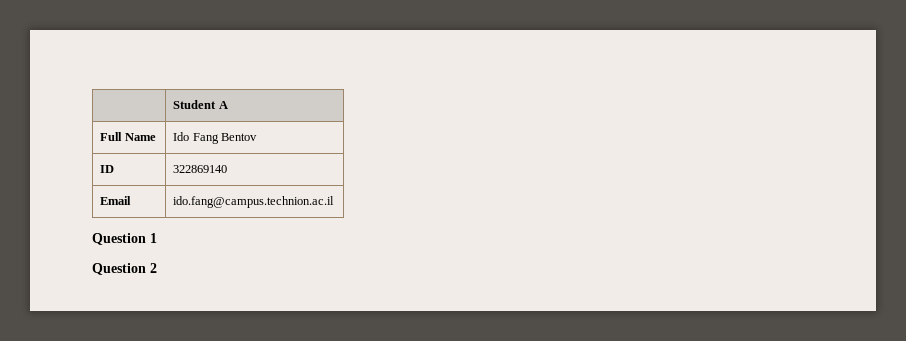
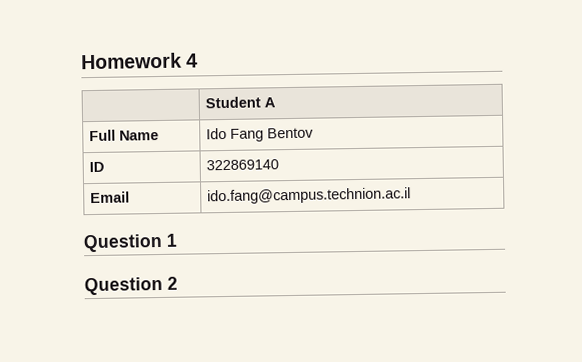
+ Homework 4

